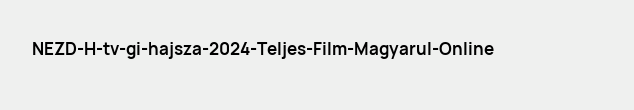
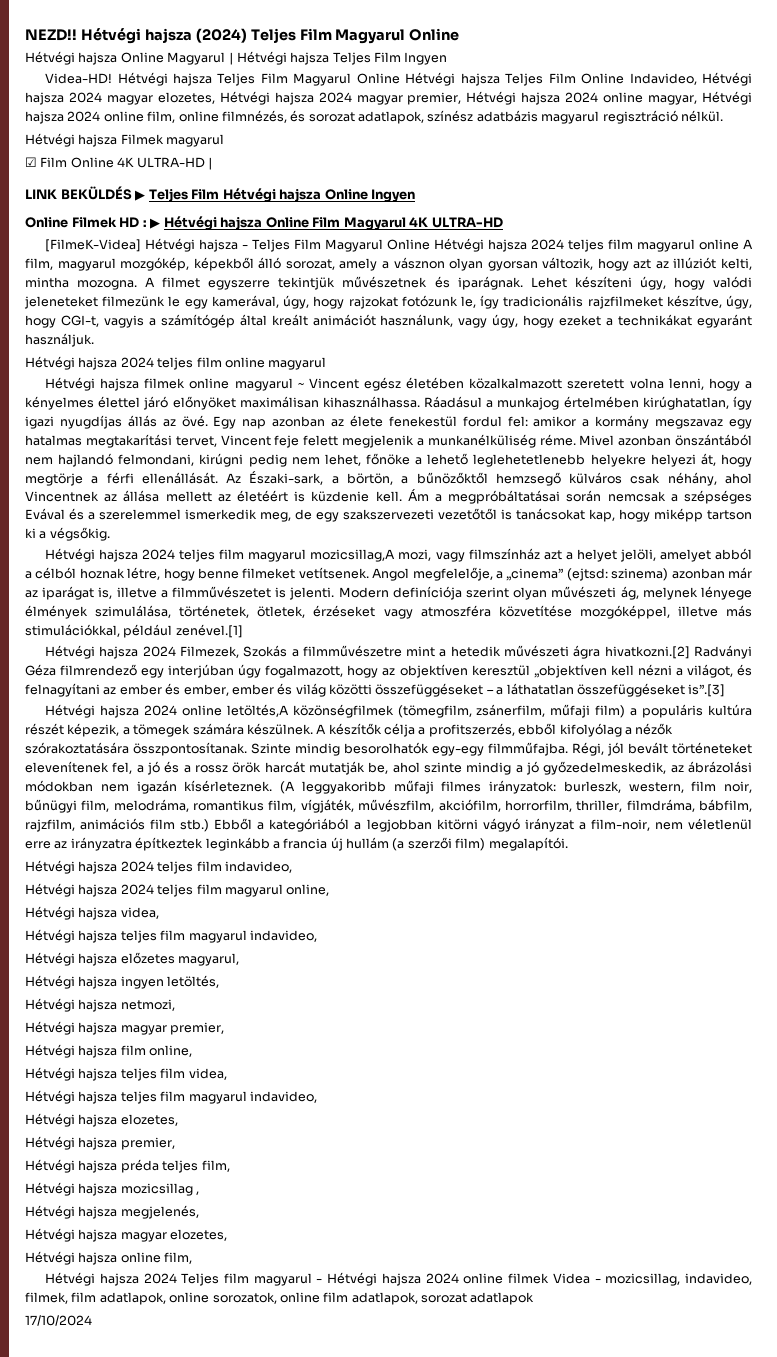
- NEZD-H-tv-gi-hajsza-2024-Teljes-Film-Magyarul-Online
+ NEZD!! Hétvégi hajsza (2024) Teljes Film Magyarul Online
+ Hétvégi hajsza Online Magyarul | Hétvégi hajsza Teljes Film Ingyen
+ Videa-HD! Hétvégi hajsza Teljes Film Magyarul Online Hétvégi hajsza Teljes Film Online Indavideo, Hétvégi hajsza 2024 magyar elozetes, Hétvégi hajsza 2024 magyar premier, Hétvégi hajsza 2024 online magyar, Hétvégi hajsza 2024 online film, online filmnézés, és sorozat adatlapok, színész adatbázis magyarul regisztráció nélkül.
+ Hétvégi hajsza Filmek magyarul
+ ☑ Film Online 4K ULTRA-HD |
+ LINK BEKÜLDÉS ▶ Teljes Film Hétvégi hajsza Online Ingyen
+ Online Filmek HD : ▶ Hétvégi hajsza Online Film Magyarul 4K ULTRA-HD
+ [FilmeK-Videa] Hétvégi hajsza - Teljes Film Magyarul Online Hétvégi hajsza 2024 teljes film magyarul online A film, magyarul mozgókép, képekből álló sorozat, amely a vásznon olyan gyorsan változik, hogy azt az illúziót kelti, mintha mozogna. A filmet egyszerre tekintjük művészetnek és iparágnak. Lehet készíteni úgy, hogy valódi jeleneteket filmezünk le egy kamerával, úgy, hogy rajzokat fotózunk le, így tradicionális rajzfilmeket készítve, úgy, hogy CGI-t, vagyis a számítógép által kreált animációt használunk, vagy úgy, hogy ezeket a technikákat egyaránt használjuk.
+ Hétvégi hajsza 2024 teljes film online magyarul
+ Hétvégi hajsza filmek online magyarul ~ Vincent egész életében közalkalmazott szeretett volna lenni, hogy a kényelmes élettel járó előnyöket maximálisan kihasználhassa. Ráadásul a munkajog értelmében kirúghatatlan, így igazi nyugdíjas állás az övé. Egy nap azonban az élete fenekestül fordul fel: amikor a kormány megszavaz egy hatalmas megtakarítási tervet, Vincent feje felett megjelenik a munkanélküliség réme. Mivel azonban önszántából nem hajlandó felmondani, kirúgni pedig nem lehet, főnöke a lehető leglehetetlenebb helyekre helyezi át, hogy megtörje a férfi ellenállását. Az Északi-sark, a börtön, a bűnözőktől hemzsegő külváros csak néhány, ahol Vincentnek az állása mellett az életéért is küzdenie kell. Ám a megpróbáltatásai során nemcsak a szépséges Evával és a szerelemmel ismerkedik meg, de egy szakszervezeti vezetőtől is tanácsokat kap, hogy miképp tartson ki a végsőkig.
+ Hétvégi hajsza 2024 teljes film magyarul mozicsillag,A mozi, vagy filmszínház azt a helyet jelöli, amelyet abból a célból hoznak létre, hogy benne filmeket vetítsenek. Angol megfelelője, a „cinema” (ejtsd: szinema) azonban már az iparágat is, illetve a filmművészetet is jelenti. Modern definíciója szerint olyan művészeti ág, melynek lényege élmények szimulálása, történetek, ötletek, érzéseket vagy atmoszféra közvetítése mozgóképpel, illetve más stimulációkkal, például zenével.[1]
+ Hétvégi hajsza 2024 Filmezek, Szokás a filmművészetre mint a hetedik művészeti ágra hivatkozni.[2] Radványi Géza filmrendező egy interjúban úgy fogalmazott, hogy az objektíven keresztül „objektíven kell nézni a világot, és felnagyítani az ember és ember, ember és világ közötti összefüggéseket – a láthatatlan összefüggéseket is”.[3]
+ Hétvégi hajsza 2024 online letöltés,A közönségfilmek (tömegfilm, zsánerfilm, műfaji film) a populáris kultúra részét képezik, a tömegek számára készülnek. A készítők célja a profitszerzés, ebből kifolyólag a nézők szórakoztatására összpontosítanak. Szinte mindig besorolhatók egy-egy filmműfajba. Régi, jól bevált történeteket elevenítenek fel, a jó és a rossz örök harcát mutatják be, ahol szinte mindig a jó győzedelmeskedik, az ábrázolási módokban nem igazán kísérleteznek. (A leggyakoribb műfaji filmes irányzatok: burleszk, western, film noir, bűnügyi film, melodráma, romantikus film, vígjáték, művészfilm, akciófilm, horrorfilm, thriller, filmdráma, bábfilm, rajzfilm, animációs film stb.) Ebből a kategóriából a legjobban kitörni vágyó irányzat a film-noir, nem véletlenül erre az irányzatra építkeztek leginkább a francia új hullám (a szerzői film) megalapítói.
+ Hétvégi hajsza 2024 teljes film indavideo,
+ Hétvégi hajsza 2024 teljes film magyarul online,
+ Hétvégi hajsza videa,
+ Hétvégi hajsza teljes film magyarul indavideo,
+ Hétvégi hajsza előzetes magyarul,
+ Hétvégi hajsza ingyen letöltés,
+ Hétvégi hajsza netmozi,
+ Hétvégi hajsza magyar premier,
+ Hétvégi hajsza film online,
+ Hétvégi hajsza teljes film videa,
+ Hétvégi hajsza teljes film magyarul indavideo,
+ Hétvégi hajsza elozetes,
+ Hétvégi hajsza premier,
+ Hétvégi hajsza préda teljes film,
+ Hétvégi hajsza mozicsillag ,
+ Hétvégi hajsza megjelenés,
+ Hétvégi hajsza magyar elozetes,
+ Hétvégi hajsza online film,
+ Hétvégi hajsza 2024 Teljes film magyarul - Hétvégi hajsza 2024 online filmek Videa - mozicsillag, indavideo, filmek, film adatlapok, online sorozatok, online film adatlapok, sorozat adatlapok
+ 17/10/2024

